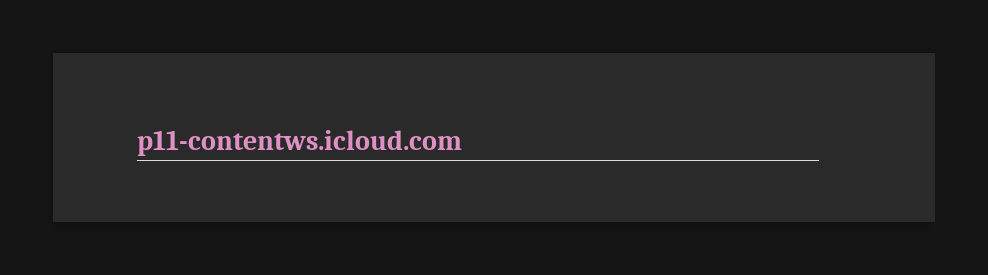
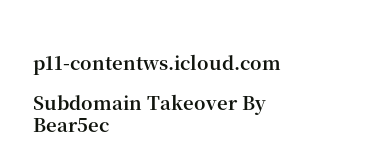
+ Subdomain Takeover By Bear5ec

